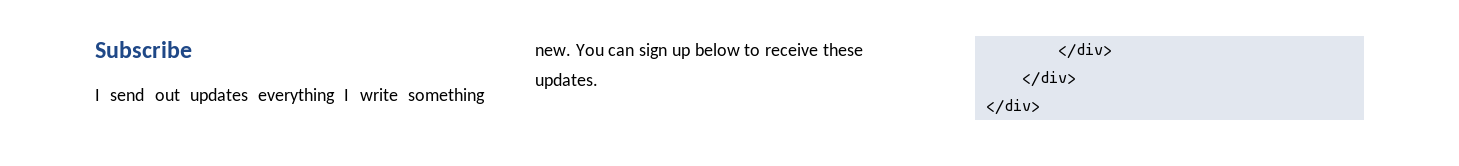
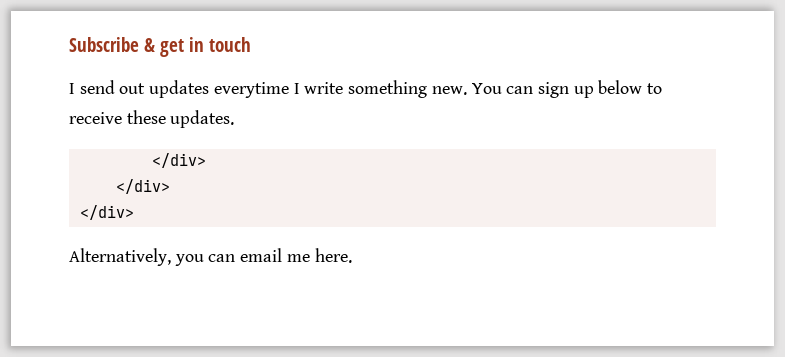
- Subscribe
+ Subscribe & get in touch
- I send out updates everything I write something new.
+ I send out updates everytime I write something new.
+ Alternatively, you can email me here.

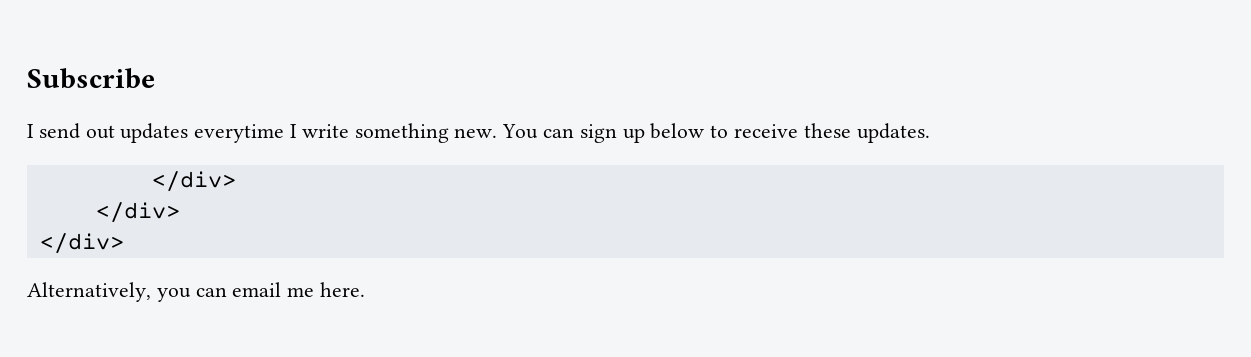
- Subscribe & get in touch
+ Subscribe

